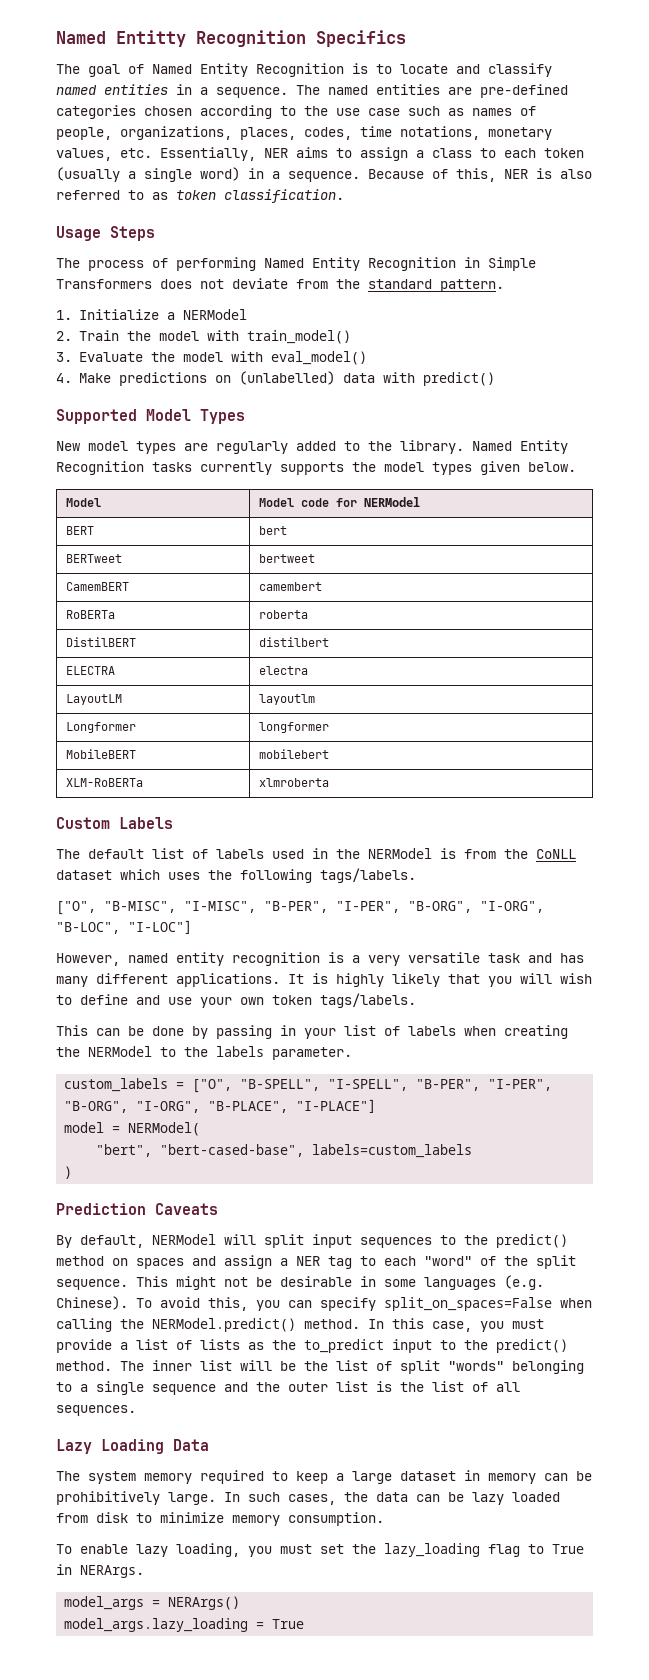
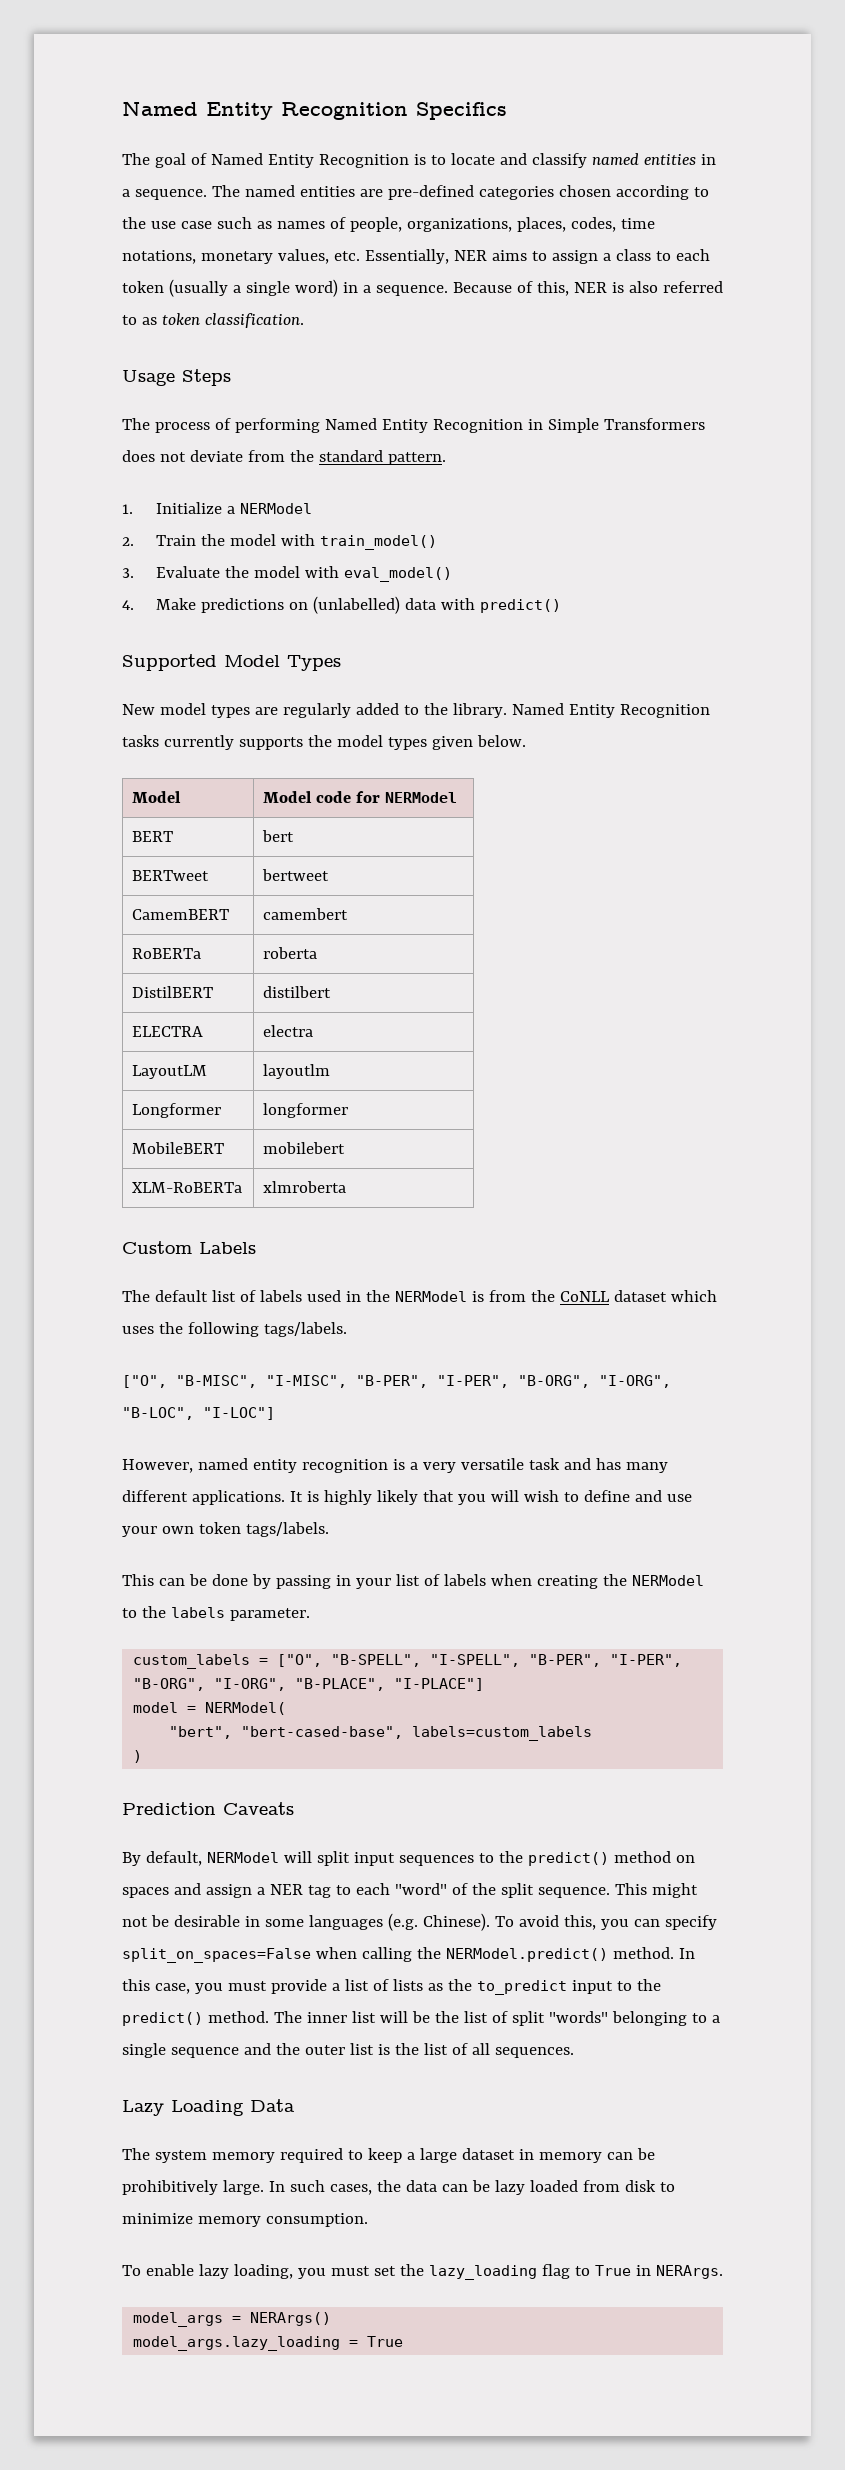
- Named Entitty Recognition Specifics
+ Named Entity Recognition Specifics

